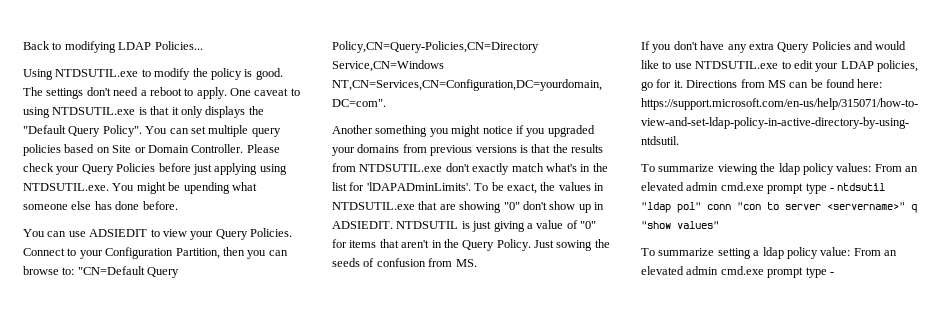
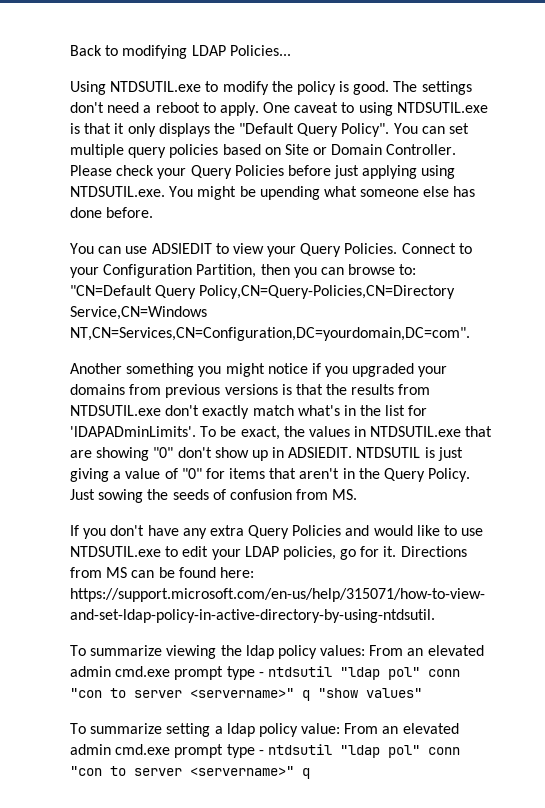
- To summarize setting a ldap policy value: From an elevated admin cmd.exe prompt type -
+ To summarize setting a ldap policy value: From an elevated admin cmd.exe prompt type - ntdsutil "ldap pol" conn "con to server <servername>" q

